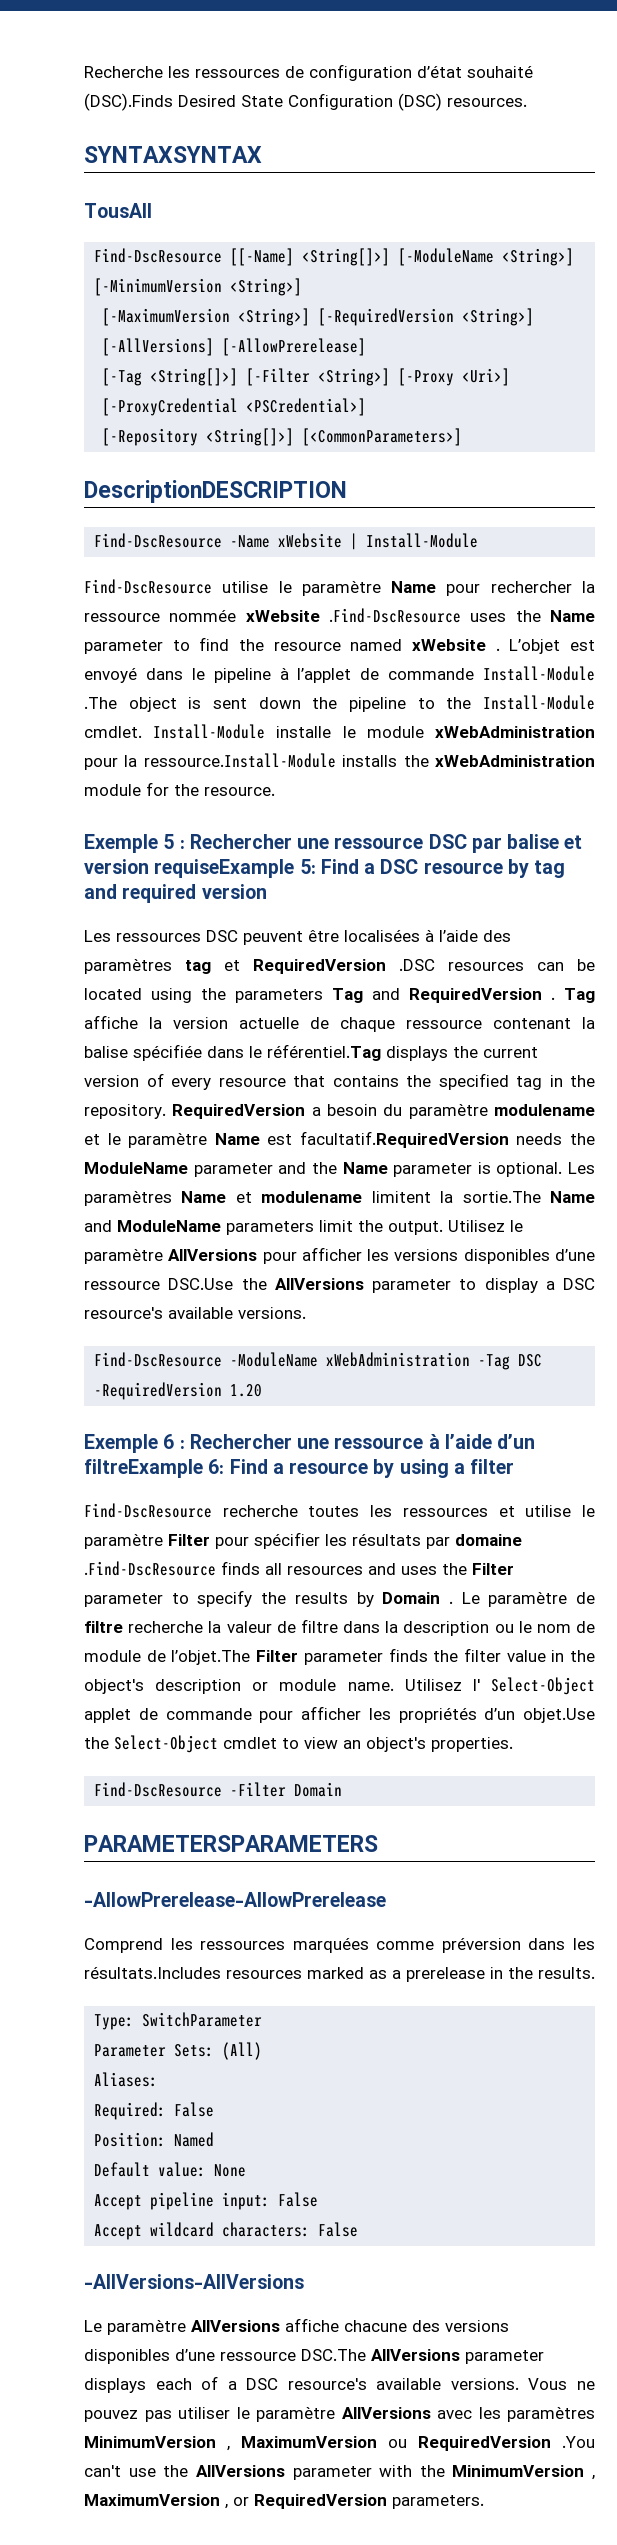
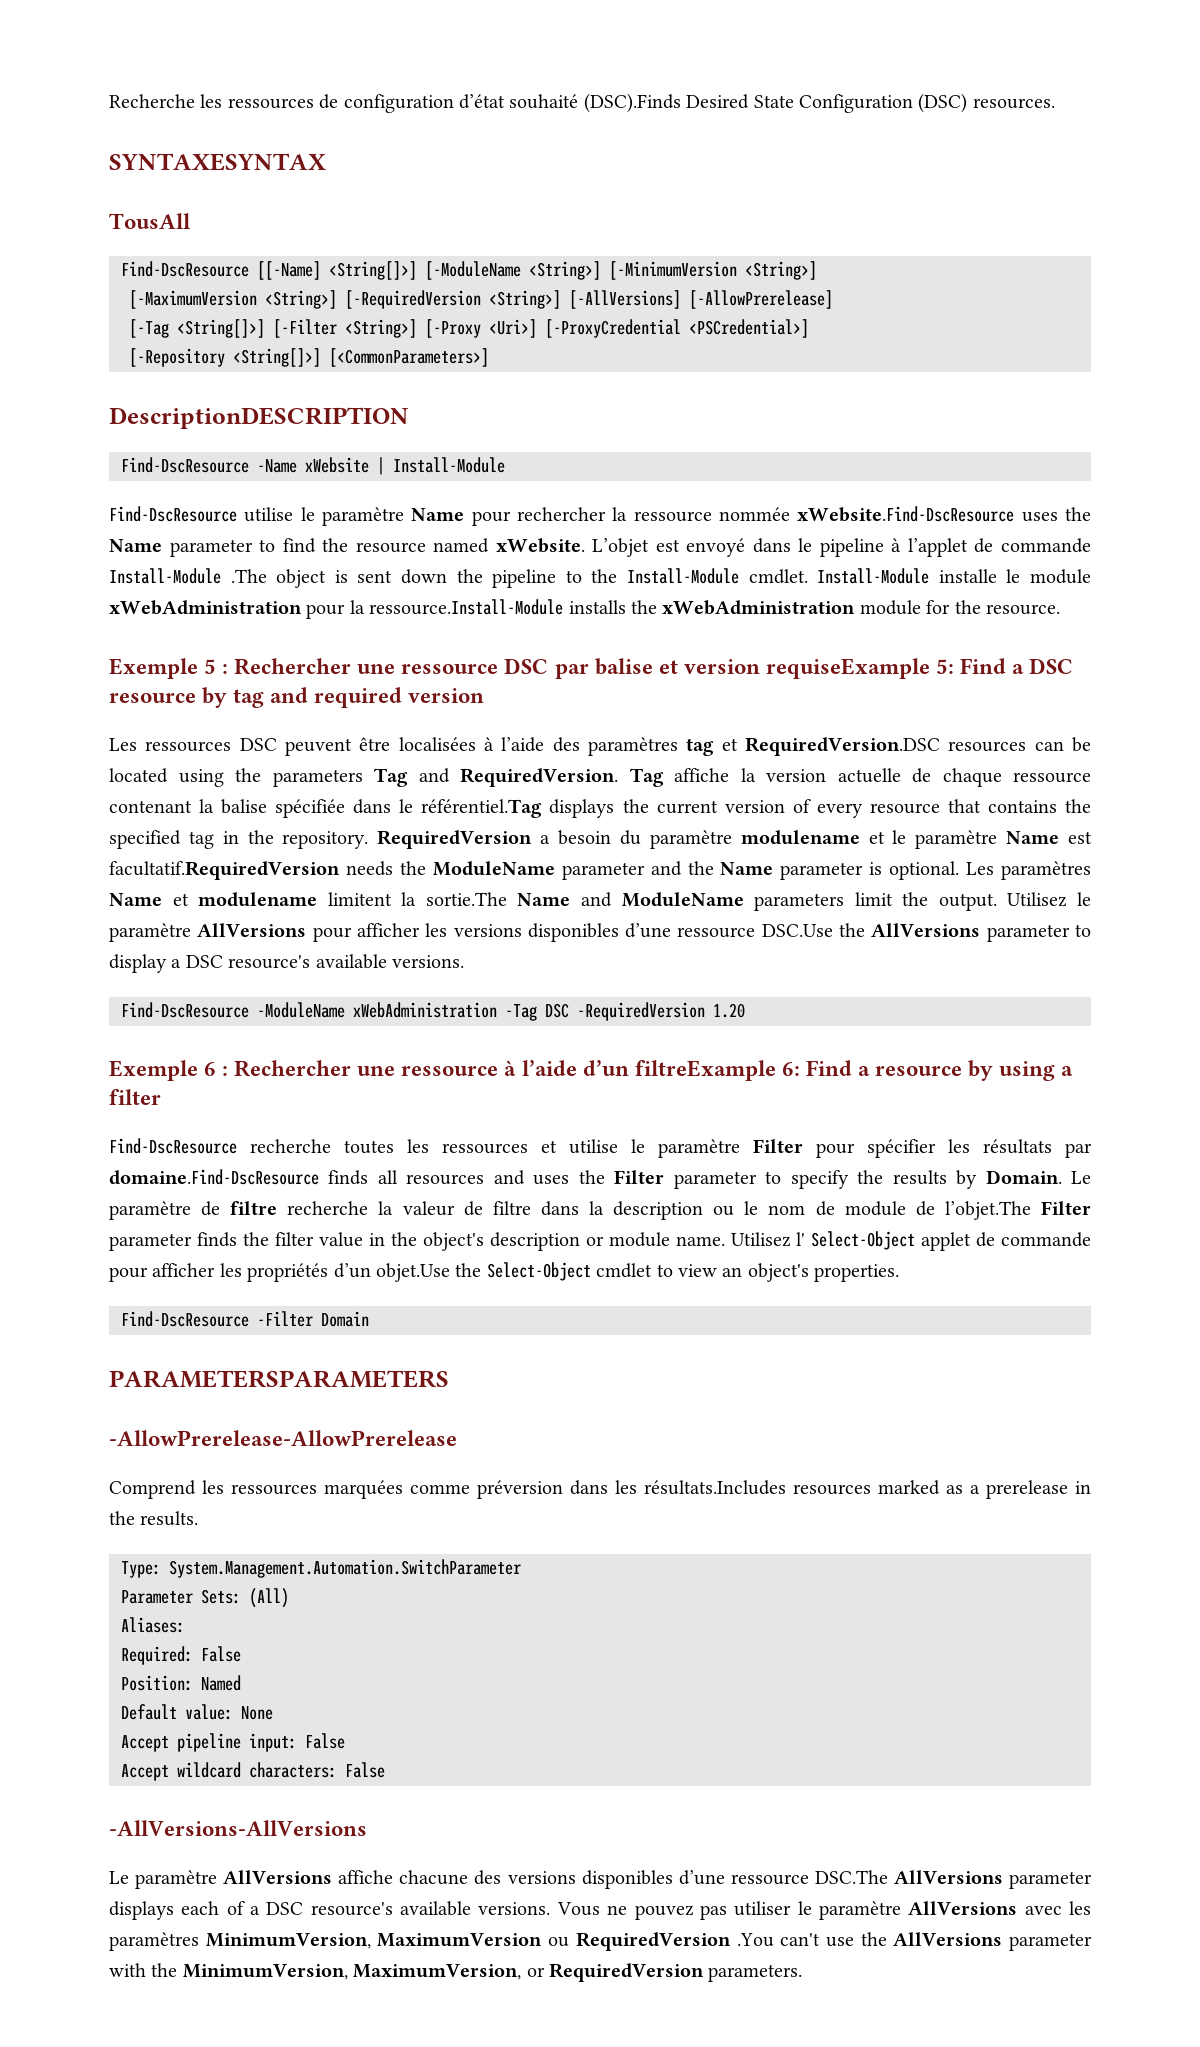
- SYNTAXSYNTAX
+ SYNTAXESYNTAX
- Find-DscResource utilise le paramètre Name pour rechercher la ressource nommée xWebsite .Find-DscResource uses the Name parameter to find the resource named xWebsite .
+ Find-DscResource utilise le paramètre Name pour rechercher la ressource nommée xWebsite.Find-DscResource uses the Name parameter to find the resource named xWebsite.
- Les ressources DSC peuvent être localisées à l’aide des paramètres tag et RequiredVersion .DSC resources can be located using the parameters Tag and RequiredVersion .
+ Les ressources DSC peuvent être localisées à l’aide des paramètres tag et RequiredVersion.DSC resources can be located using the parameters Tag and RequiredVersion.
- Find-DscResource recherche toutes les ressources et utilise le paramètre Filter pour spécifier les résultats par domaine .Find-DscResource finds all resources and uses the Filter parameter to specify the results by Domain .
+ Find-DscResource recherche toutes les ressources et utilise le paramètre Filter pour spécifier les résultats par domaine.Find-DscResource finds all resources and uses the Filter parameter to specify the results by Domain.
- Type: SwitchParameter
+ Type: System.Management.Automation.SwitchParameter
- Vous ne pouvez pas utiliser le paramètre AllVersions avec les paramètres MinimumVersion , MaximumVersion ou RequiredVersion .You can't use the AllVersions parameter with the MinimumVersion , MaximumVersion , or RequiredVersion parameters.
+ Vous ne pouvez pas utiliser le paramètre AllVersions avec les paramètres MinimumVersion, MaximumVersion ou RequiredVersion .You can't use the AllVersions parameter with the MinimumVersion, MaximumVersion, or RequiredVersion parameters.

